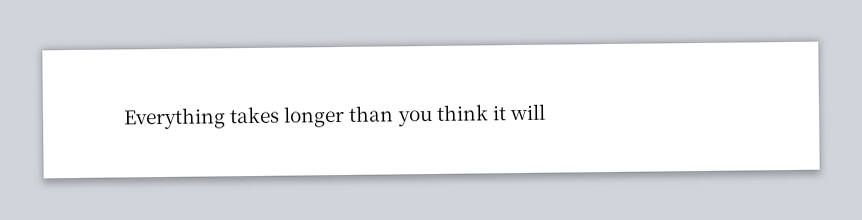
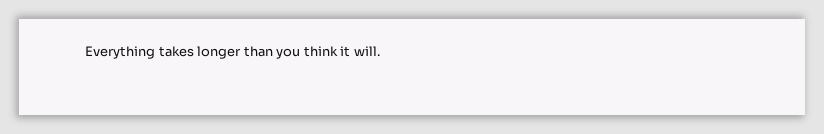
- Everything takes longer than you think it will
+ Everything takes longer than you think it will.

